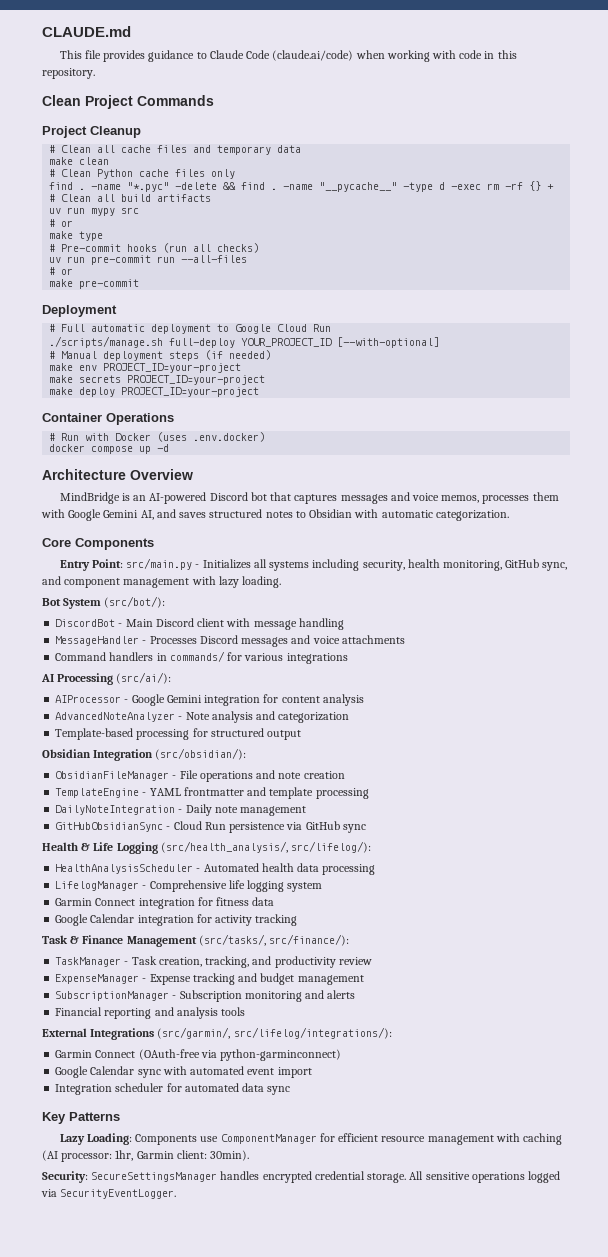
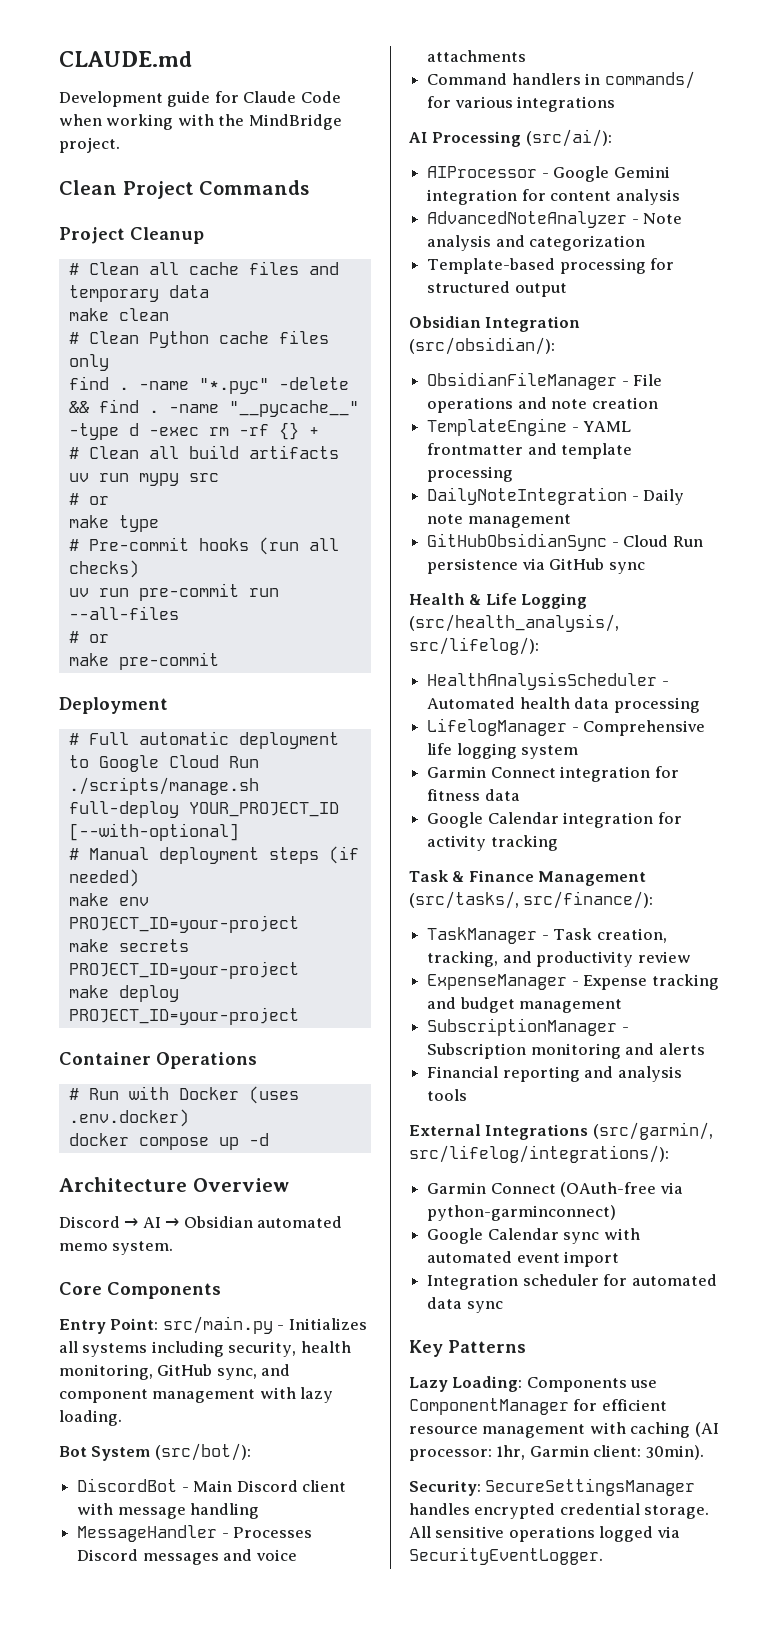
- This file provides guidance to Claude Code (claude.ai/code) when working with code in this repository.
+ Development guide for Claude Code when working with the MindBridge project.
- MindBridge is an AI-powered Discord bot that captures messages and voice memos, processes them with Google Gemini AI, and saves structured notes to Obsidian with automatic categorization.
+ Discord → AI → Obsidian automated memo system.

